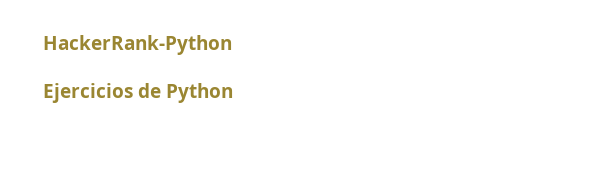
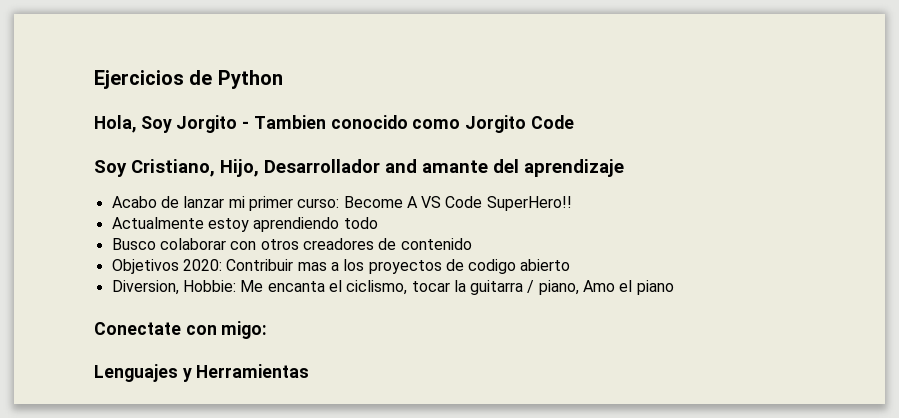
- HackerRank-Python
+ Hola, Soy Jorgito - Tambien conocido como Jorgito Code
+ Soy Cristiano, Hijo, Desarrollador and amante del aprendizaje
+ Acabo de lanzar mi primer curso: Become A VS Code SuperHero!!
+ Actualmente estoy aprendiendo todo
+ Busco colaborar con otros creadores de contenido
+ Objetivos 2020: Contribuir mas a los proyectos de codigo abierto
+ Diversion, Hobbie: Me encanta el ciclismo, tocar la guitarra / piano, Amo el piano
+ Conectate con migo:
+ Lenguajes y Herramientas

